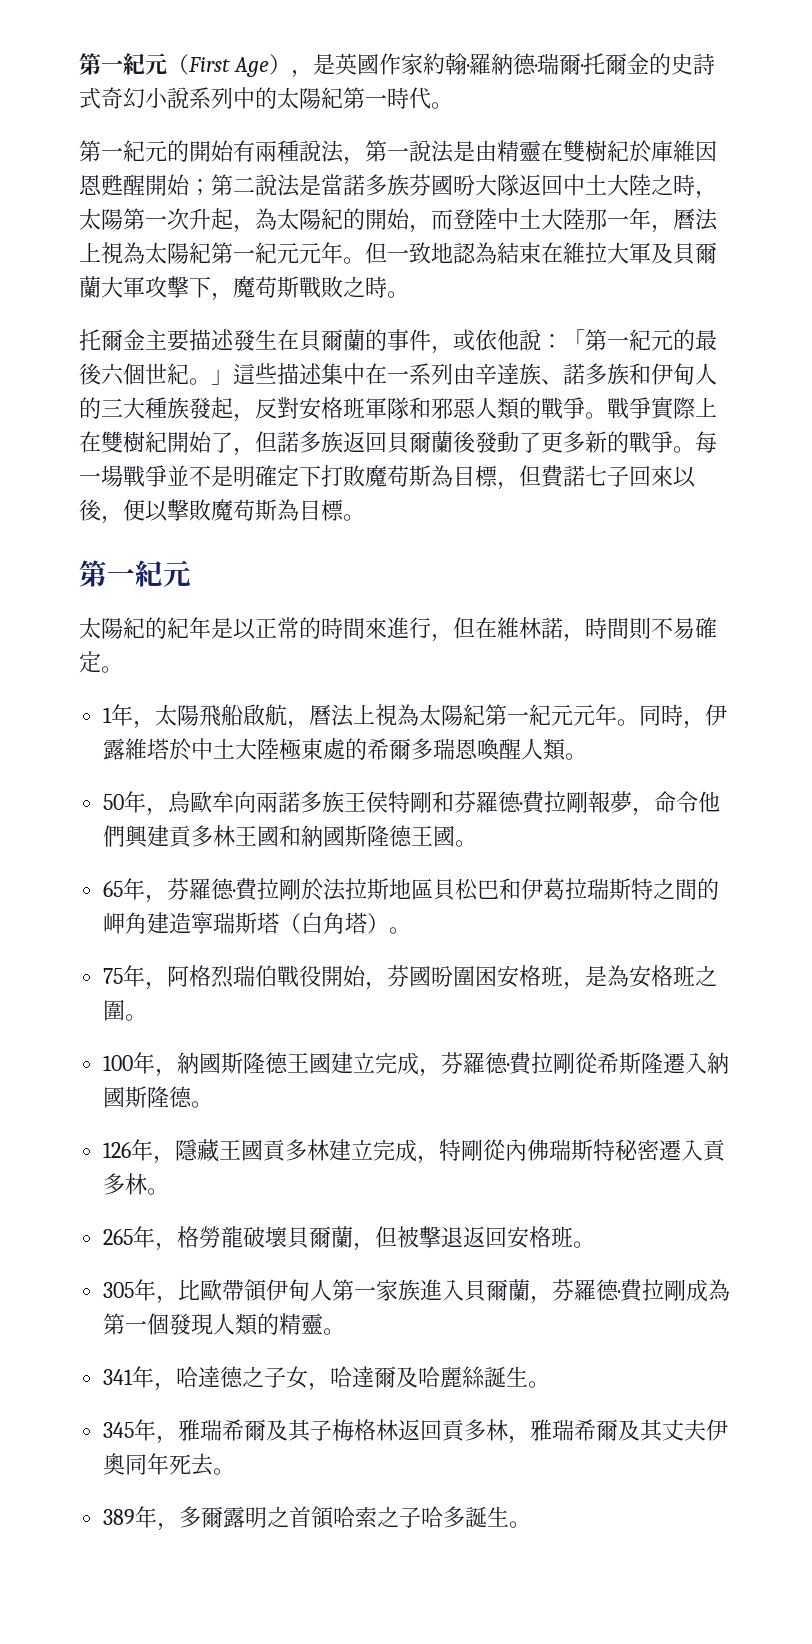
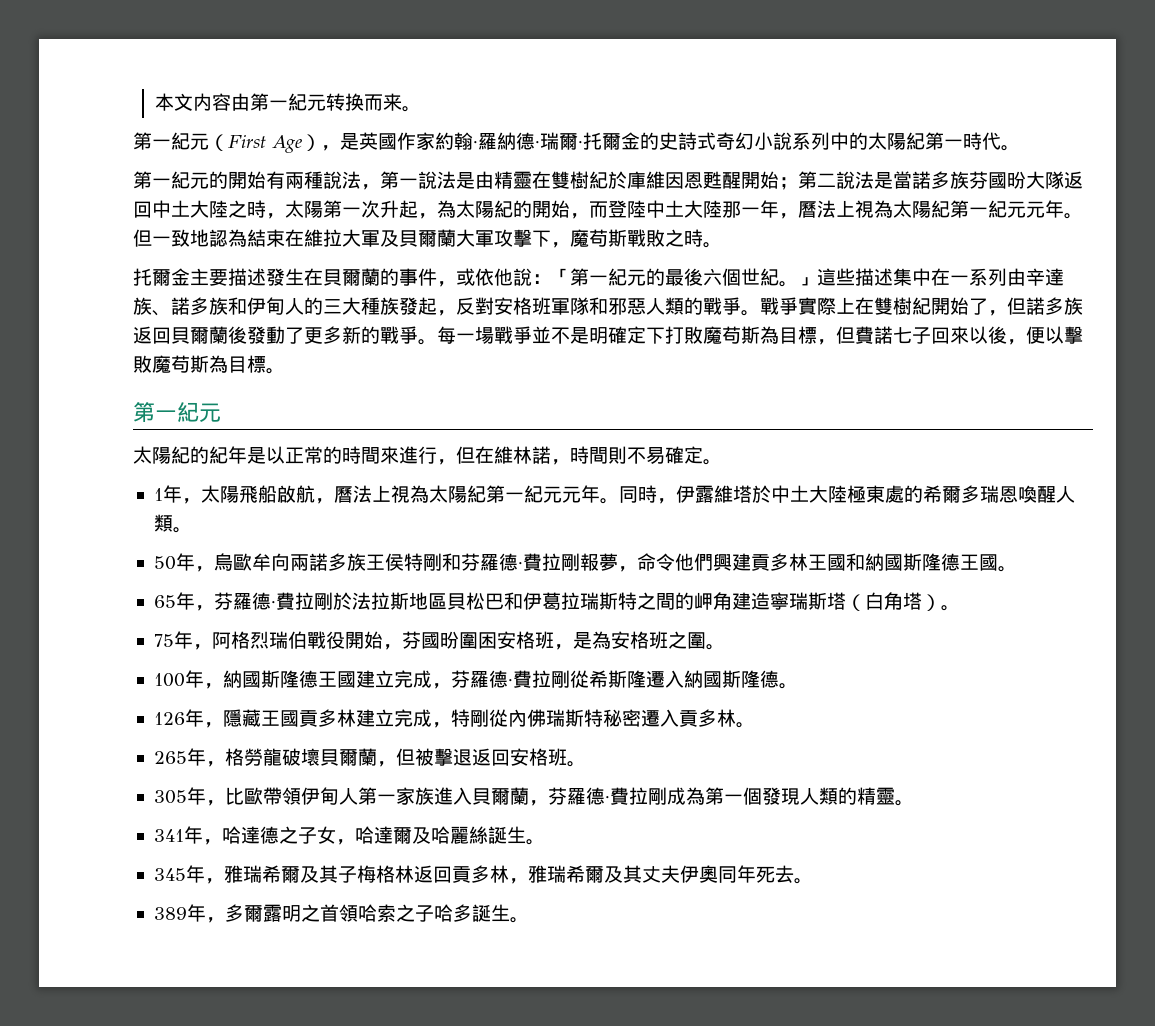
+ 本文内容由第一紀元转换而来。

